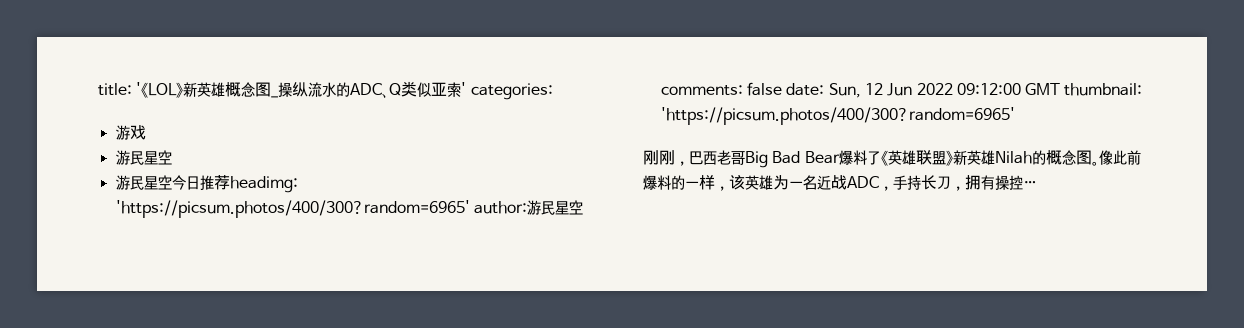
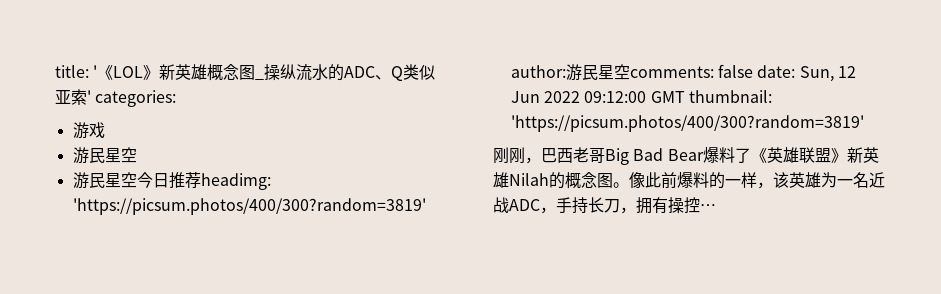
- 游民星空今日推荐headimg: 'https://picsum.photos/400/300?random=6965' author:游民星空comments: false date: Sun, 12 Jun 2022 09:12:00 GMT thumbnail: 'https://picsum.photos/400/300?random=6965'
+ 游民星空今日推荐headimg: 'https://picsum.photos/400/300?random=3819' author:游民星空comments: false date: Sun, 12 Jun 2022 09:12:00 GMT thumbnail: 'https://picsum.photos/400/300?random=3819'

